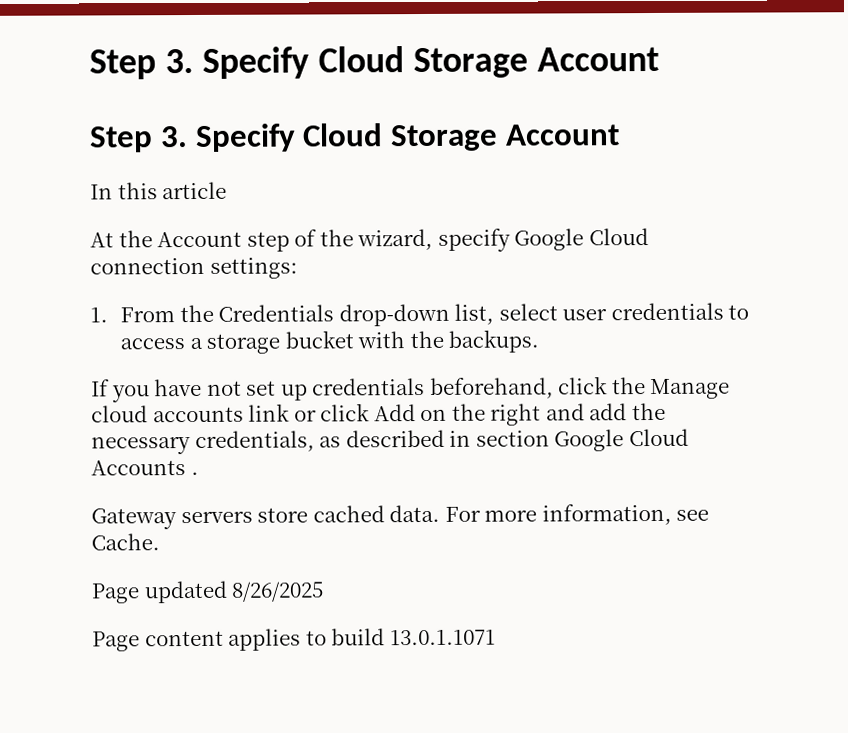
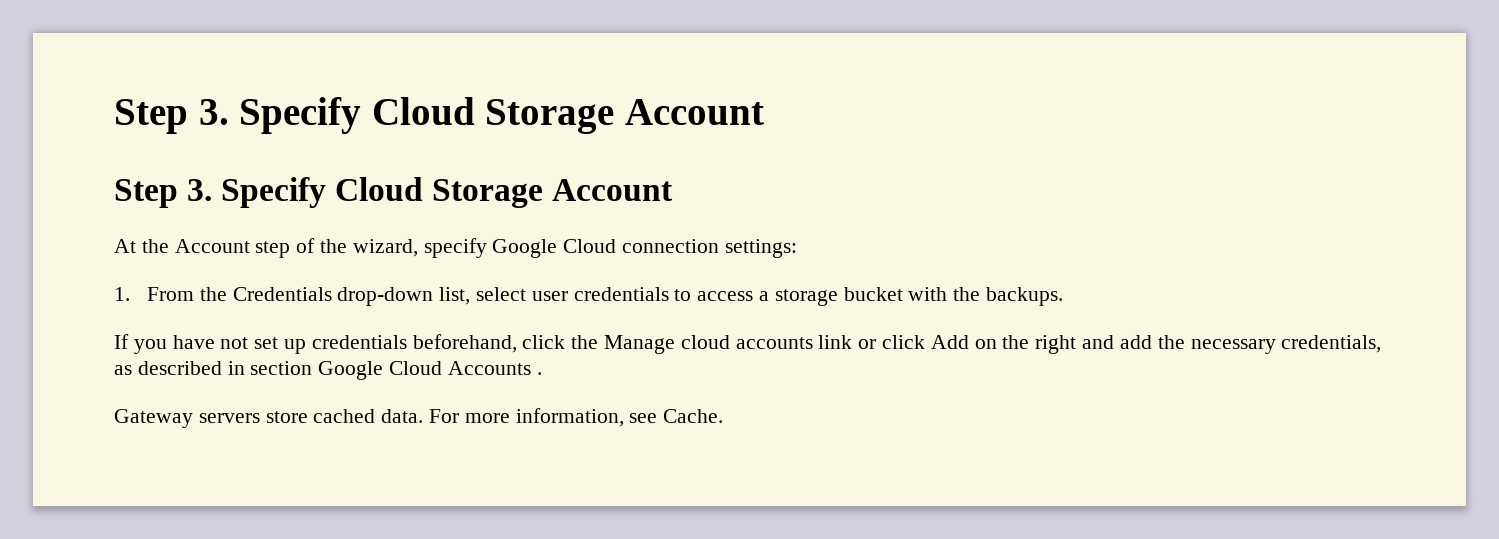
- In this article
- Page updated 8/26/2025
- Page content applies to build 13.0.1.1071

